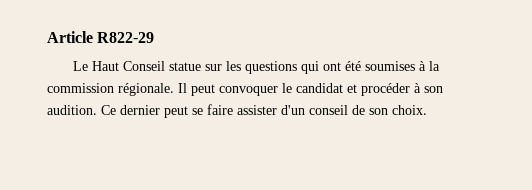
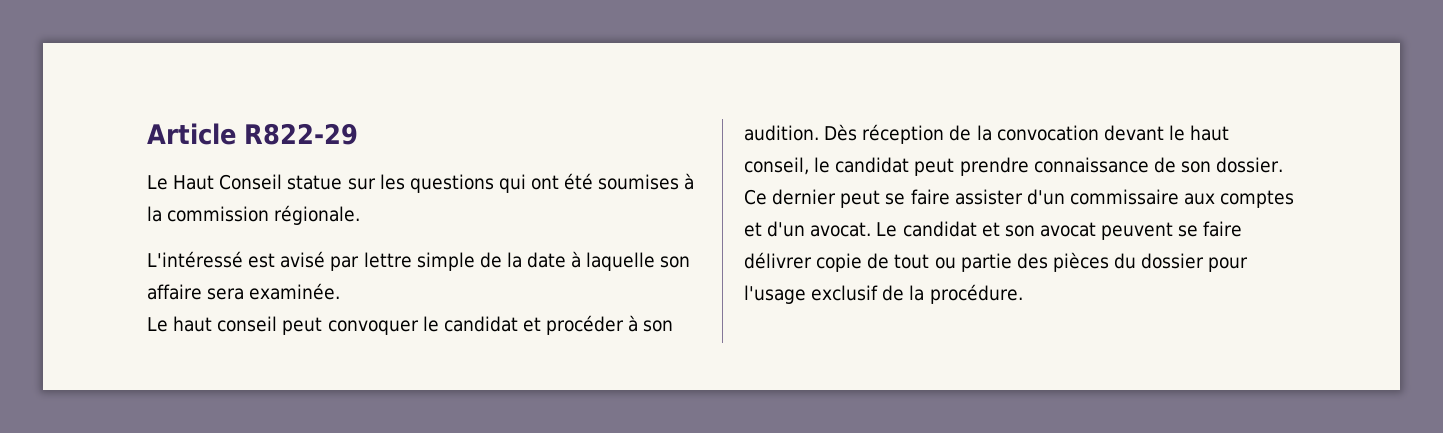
- Le Haut Conseil statue sur les questions qui ont été soumises à la commission régionale. Il peut convoquer le candidat et procéder à son audition.
+ Le Haut Conseil statue sur les questions qui ont été soumises à la commission régionale.
+ L'intéressé est avisé par lettre simple de la date à laquelle son affaire sera examinée.
+ Le haut conseil peut convoquer le candidat et procéder à son audition.
+ Dès réception de la convocation devant le haut conseil, le candidat peut prendre connaissance de son dossier.
- Ce dernier peut se faire assister d'un conseil de son choix.
+ Ce dernier peut se faire assister d'un commissaire aux comptes et d'un avocat. Le candidat et son avocat peuvent se faire délivrer copie de tout ou partie des pièces du dossier pour l'usage exclusif de la procédure.

